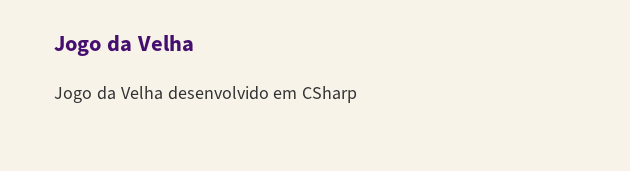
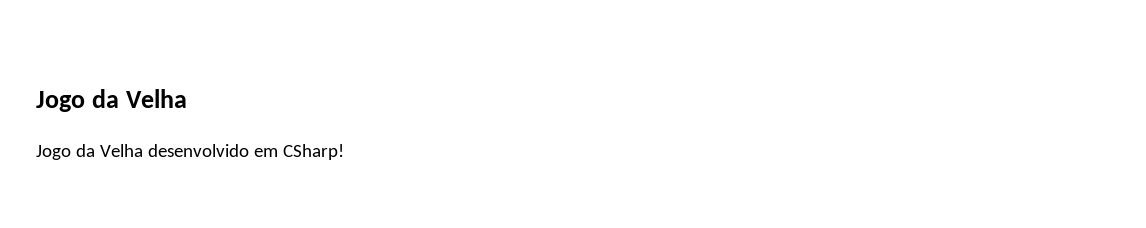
- Jogo da Velha desenvolvido em CSharp
+ Jogo da Velha desenvolvido em CSharp!

